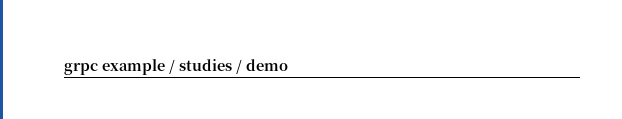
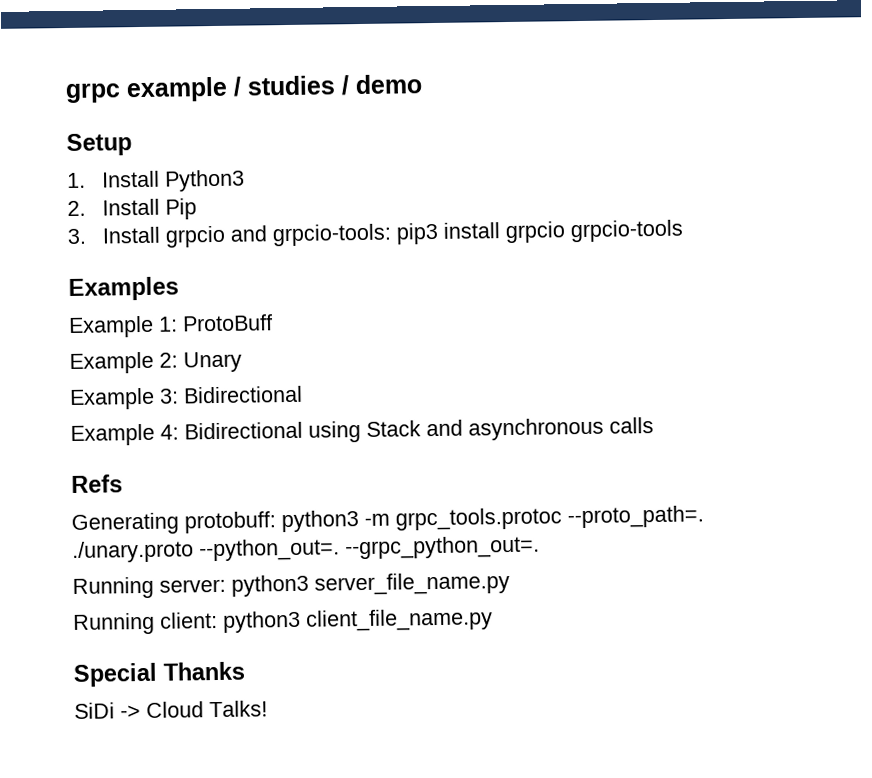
+ Setup
+ 1. Install Python3
+ 2. Install Pip
+ 3. Install grpcio and grpcio-tools: pip3 install grpcio grpcio-tools
+ Examples
+ Example 1: ProtoBuff
+ Example 2: Unary
+ Example 3: Bidirectional
+ Example 4: Bidirectional using Stack and asynchronous calls
+ Refs
+ Generating protobuff: python3 -m grpc_tools.protoc --proto_path=. ./unary.proto --python_out=. --grpc_python_out=.
+ Running server: python3 server_file_name.py
+ Running client: python3 client_file_name.py
+ Special Thanks
+ SiDi -> Cloud Talks!

